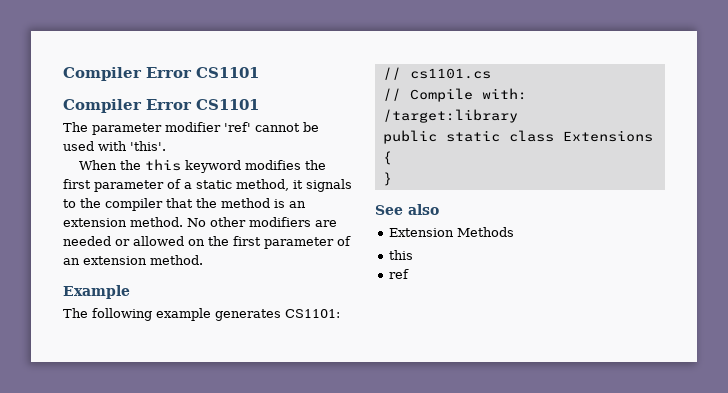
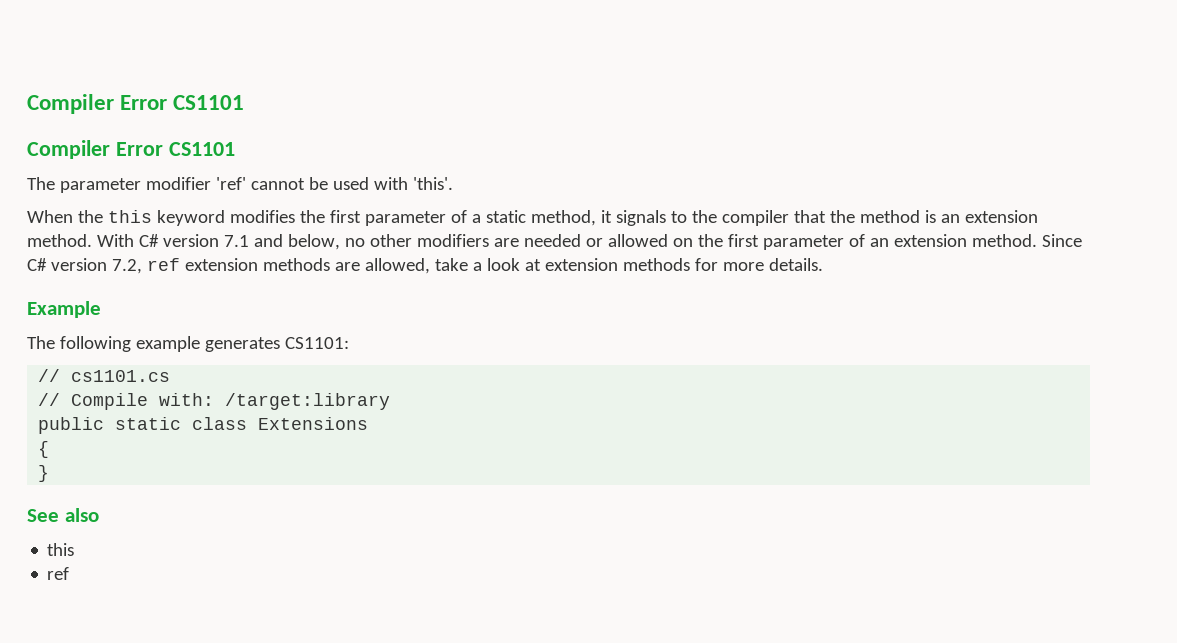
- No other modifiers are needed or allowed on the first parameter of an extension method.
+ With C# version 7.1 and below, no other modifiers are needed or allowed on the first parameter of an extension method. Since C# version 7.2, ref extension methods are allowed, take a look at extension methods for more details.
- Extension Methods

